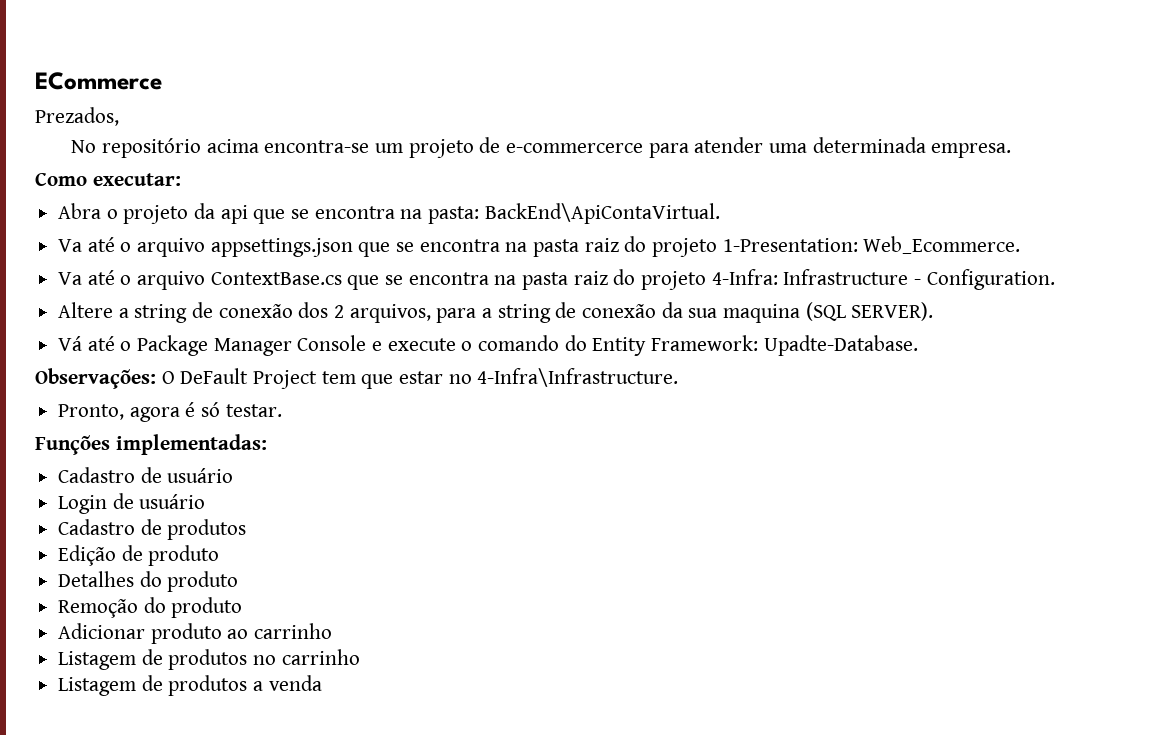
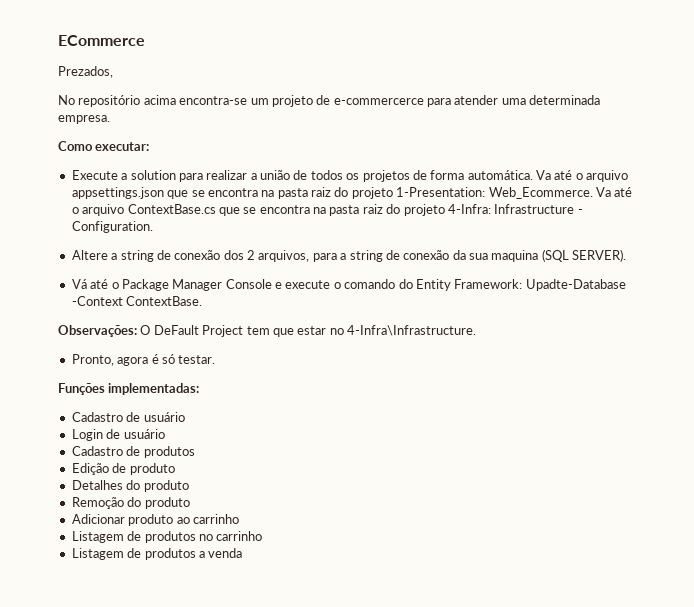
- Abra o projeto da api que se encontra na pasta: BackEnd\ApiContaVirtual.
- Va até o arquivo appsettings.json que se encontra na pasta raiz do projeto 1-Presentation: Web_Ecommerce.
- Va até o arquivo ContextBase.cs que se encontra na pasta raiz do projeto 4-Infra: Infrastructure - Configuration.
+ Execute a solution para realizar a união de todos os projetos de forma automática. Va até o arquivo appsettings.json que se encontra na pasta raiz do projeto 1-Presentation: Web_Ecommerce. Va até o arquivo ContextBase.cs que se encontra na pasta raiz do projeto 4-Infra: Infrastructure - Configuration.
- Vá até o Package Manager Console e execute o comando do Entity Framework: Upadte-Database.
+ Vá até o Package Manager Console e execute o comando do Entity Framework: Upadte-Database -Context ContextBase.

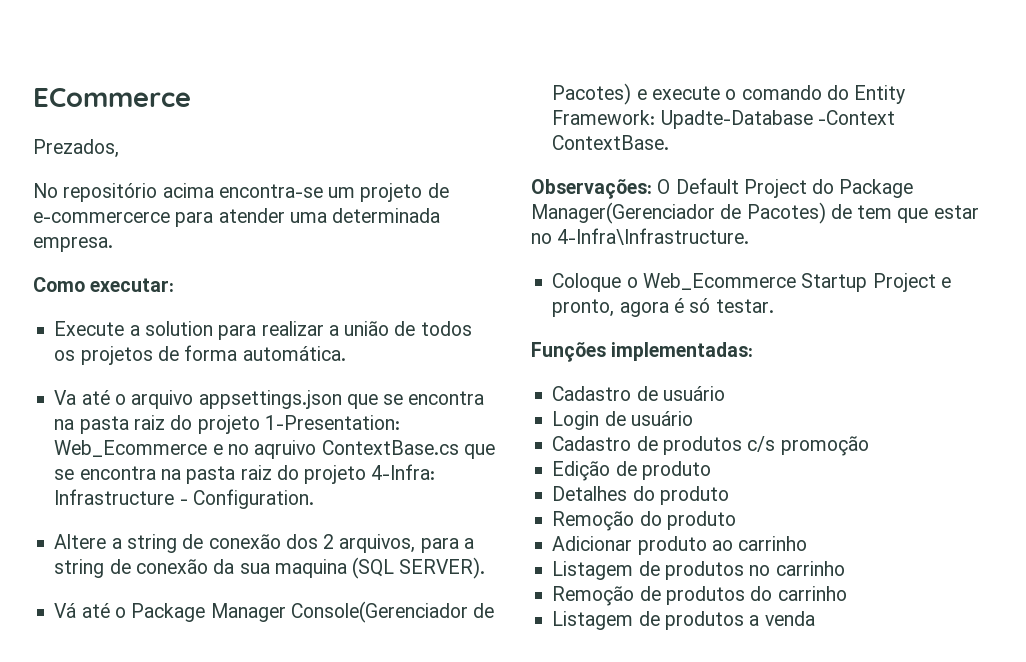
- Execute a solution para realizar a união de todos os projetos de forma automática. Va até o arquivo appsettings.json que se encontra na pasta raiz do projeto 1-Presentation: Web_Ecommerce. Va até o arquivo ContextBase.cs que se encontra na pasta raiz do projeto 4-Infra: Infrastructure - Configuration.
+ Execute a solution para realizar a união de todos os projetos de forma automática.
+ Va até o arquivo appsettings.json que se encontra na pasta raiz do projeto 1-Presentation: Web_Ecommerce e no aqruivo ContextBase.cs que se encontra na pasta raiz do projeto 4-Infra: Infrastructure - Configuration.
- Vá até o Package Manager Console e execute o comando do Entity Framework: Upadte-Database -Context ContextBase.
+ Vá até o Package Manager Console(Gerenciador de Pacotes) e execute o comando do Entity Framework: Upadte-Database -Context ContextBase.
- Observações: O DeFault Project tem que estar no 4-Infra\Infrastructure.
+ Observações: O Default Project do Package Manager(Gerenciador de Pacotes) de tem que estar no 4-Infra\Infrastructure.
- Pronto, agora é só testar.
+ Coloque o Web_Ecommerce Startup Project e pronto, agora é só testar.
- Cadastro de produtos
+ Cadastro de produtos c/s promoção
+ Remoção de produtos do carrinho

